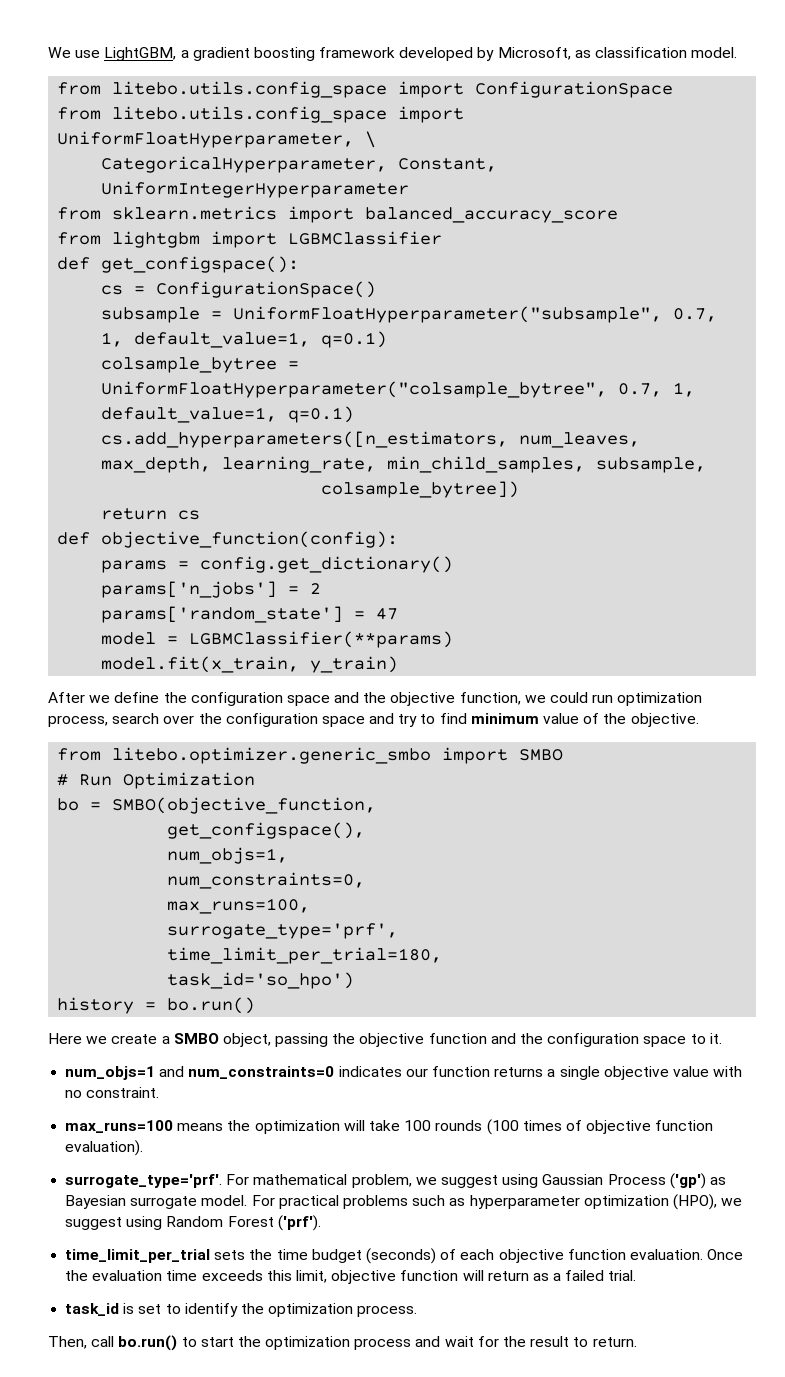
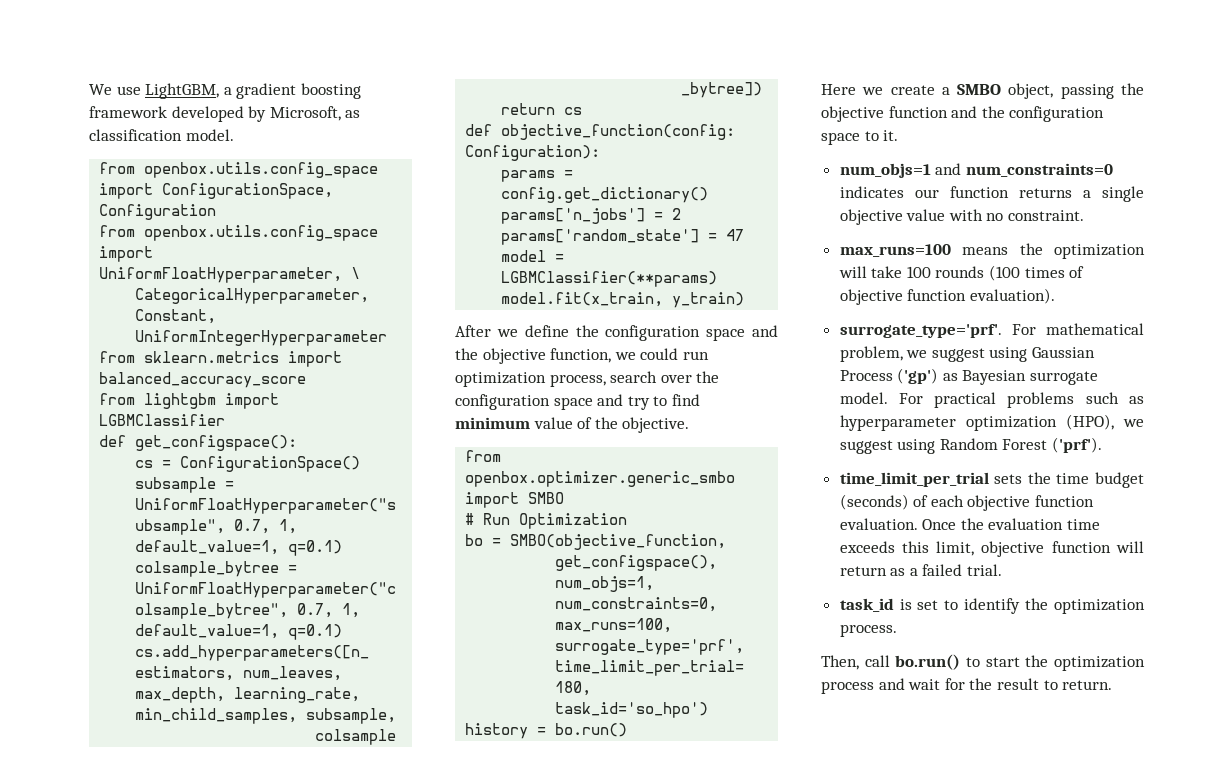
- from litebo.utils.config_space import ConfigurationSpace
- from litebo.utils.config_space import UniformFloatHyperparameter, \
+ from openbox.utils.config_space import ConfigurationSpace, Configuration
+ from openbox.utils.config_space import UniformFloatHyperparameter, \
- def objective_function(config):
+ def objective_function(config: Configuration):
- from litebo.optimizer.generic_smbo import SMBO
+ from openbox.optimizer.generic_smbo import SMBO

